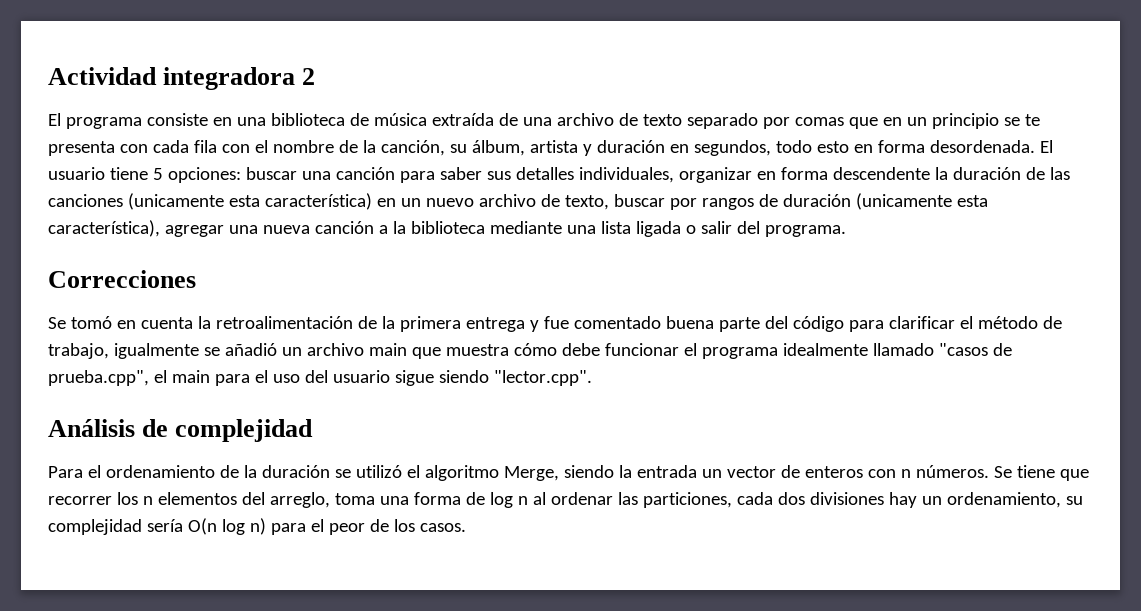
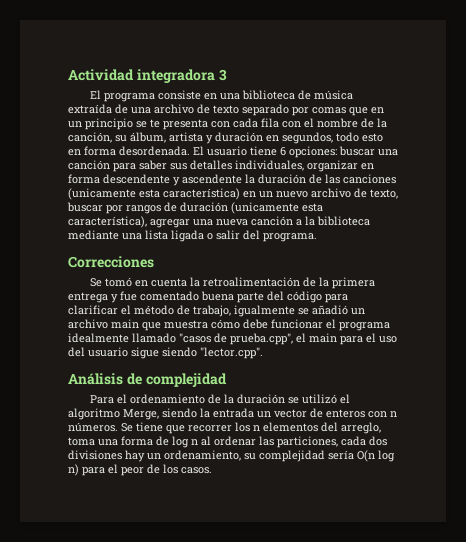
- Actividad integradora 2
+ Actividad integradora 3
- El usuario tiene 5 opciones: buscar una canción para saber sus detalles individuales, organizar en forma descendente la duración de las canciones (unicamente esta característica) en un nuevo archivo de texto, buscar por rangos de duración (unicamente esta característica), agregar una nueva canción a la biblioteca mediante una lista ligada o salir del programa.
+ El usuario tiene 6 opciones: buscar una canción para saber sus detalles individuales, organizar en forma descendente y ascendente la duración de las canciones (unicamente esta característica) en un nuevo archivo de texto, buscar por rangos de duración (unicamente esta característica), agregar una nueva canción a la biblioteca mediante una lista ligada o salir del programa.

